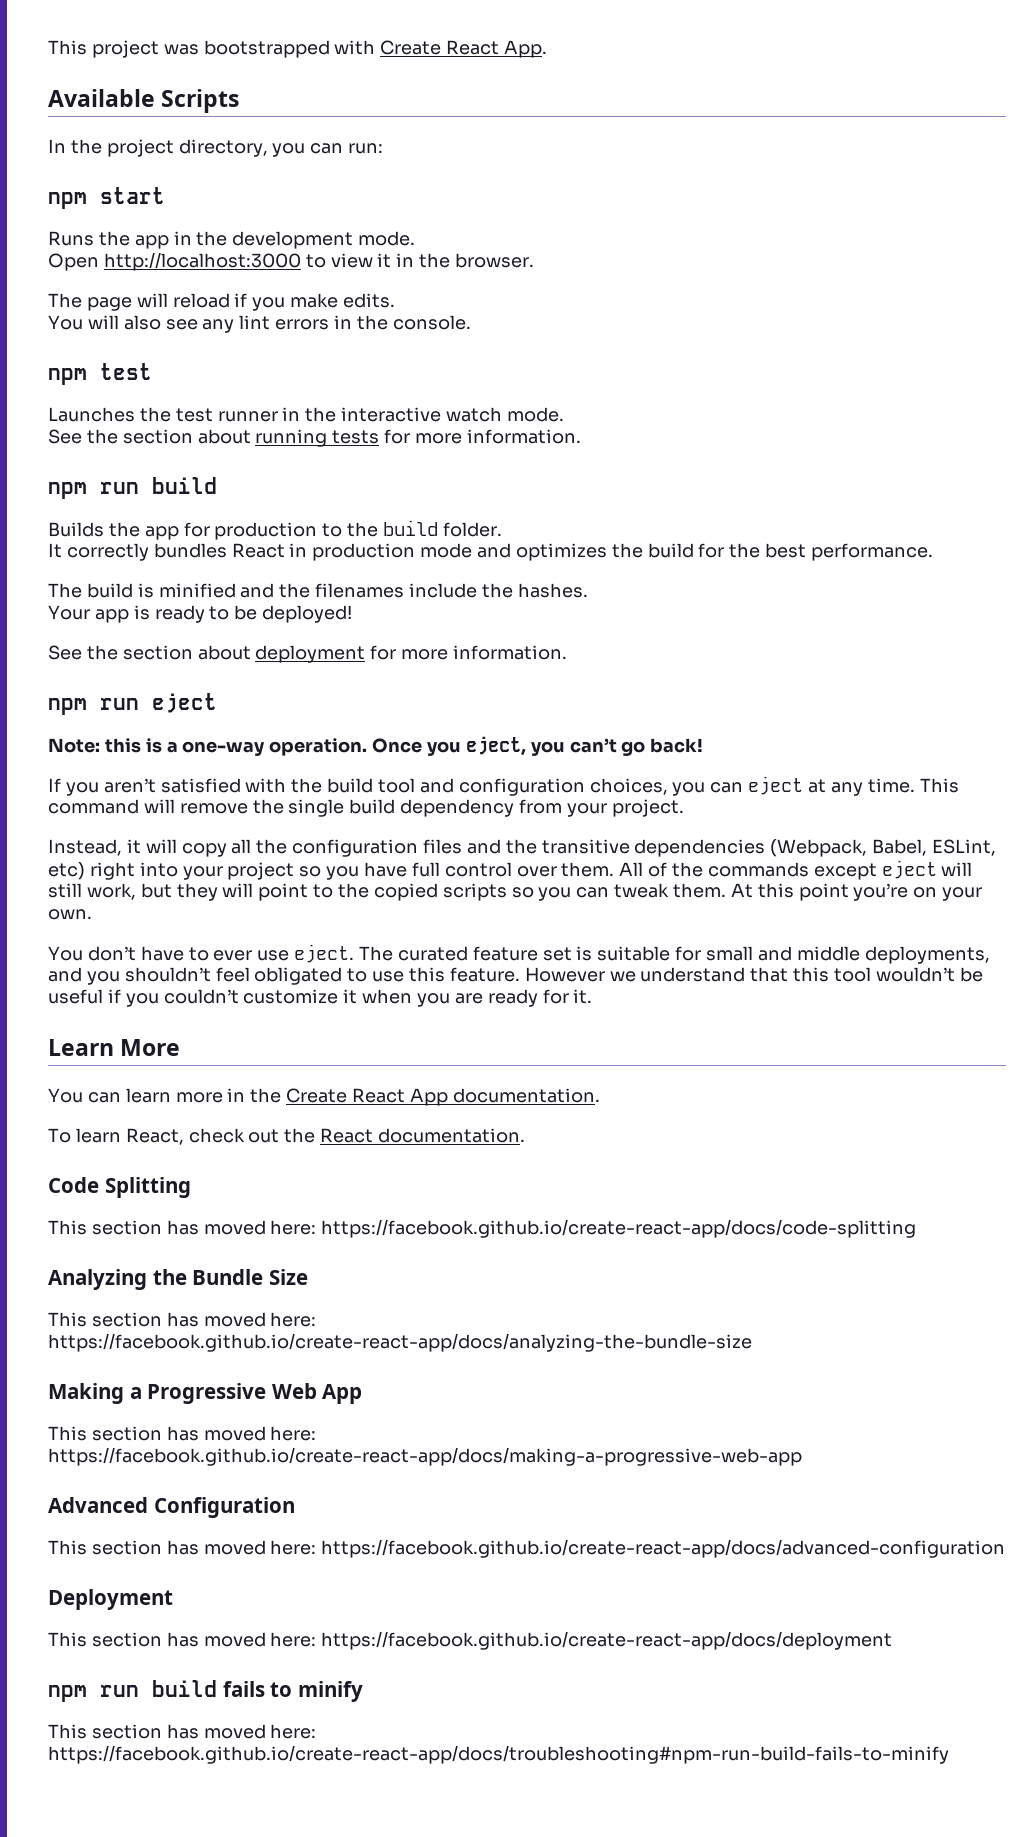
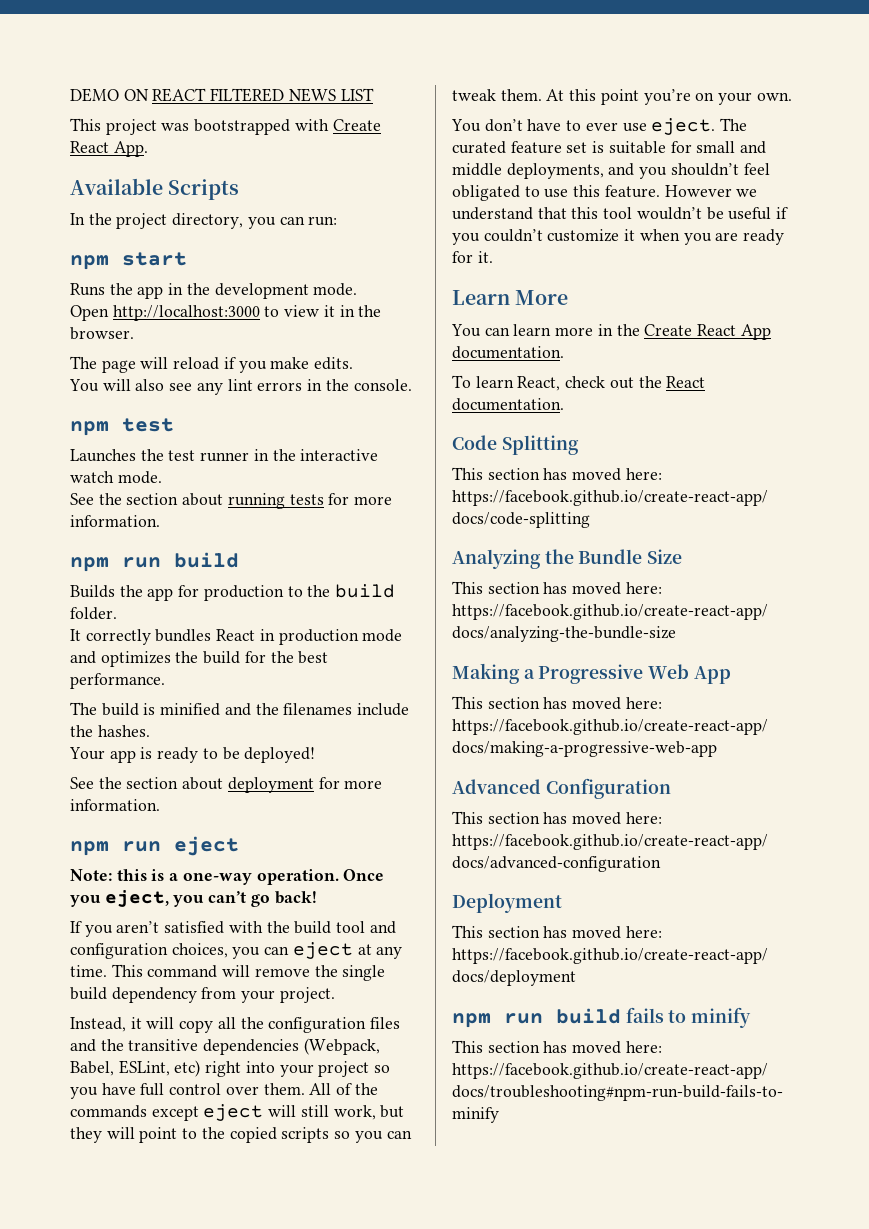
+ DEMO ON REACT FILTERED NEWS LIST

